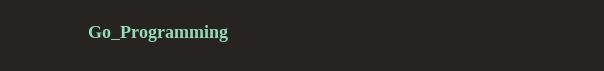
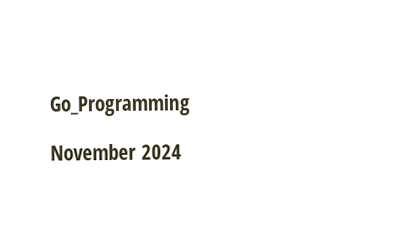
+ November 2024

